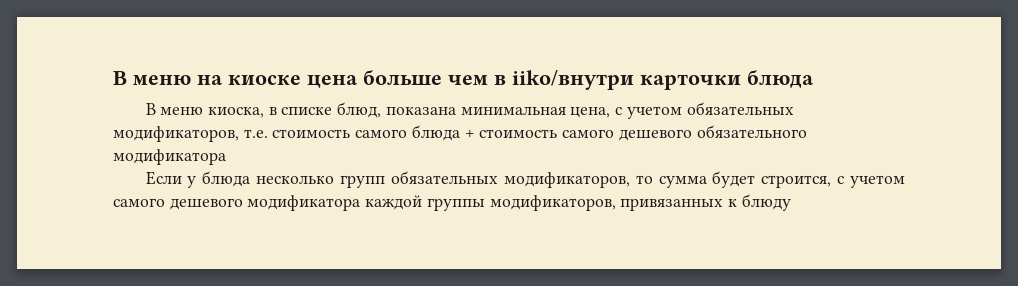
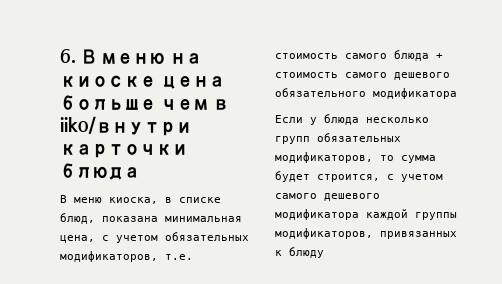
- В меню на киоске цена больше чем в iiko/внутри карточки блюда
+ 6. В меню на киоске цена больше чем в iiko/внутри карточки блюда

